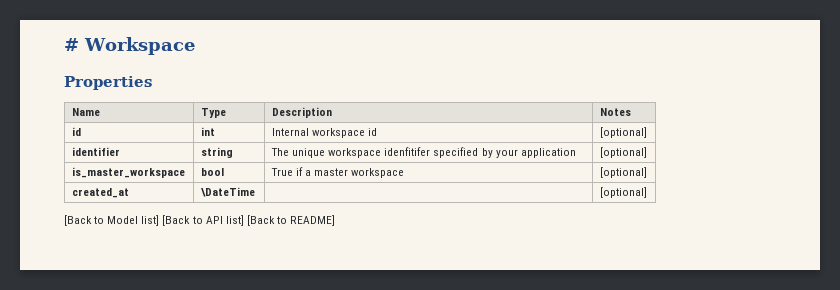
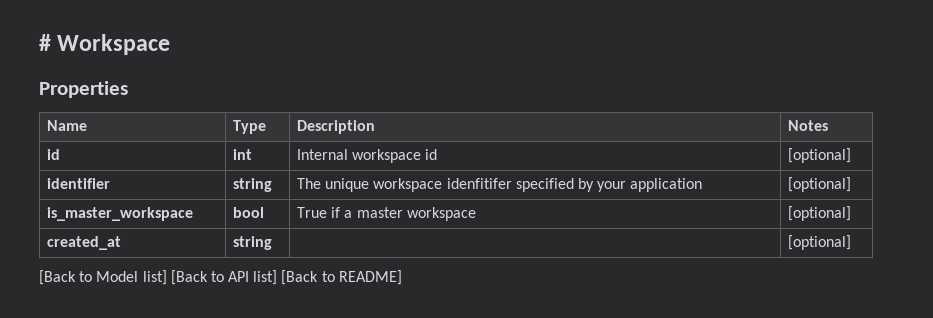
- created_at | \DateTime | | [optional]
+ created_at | string | | [optional]

